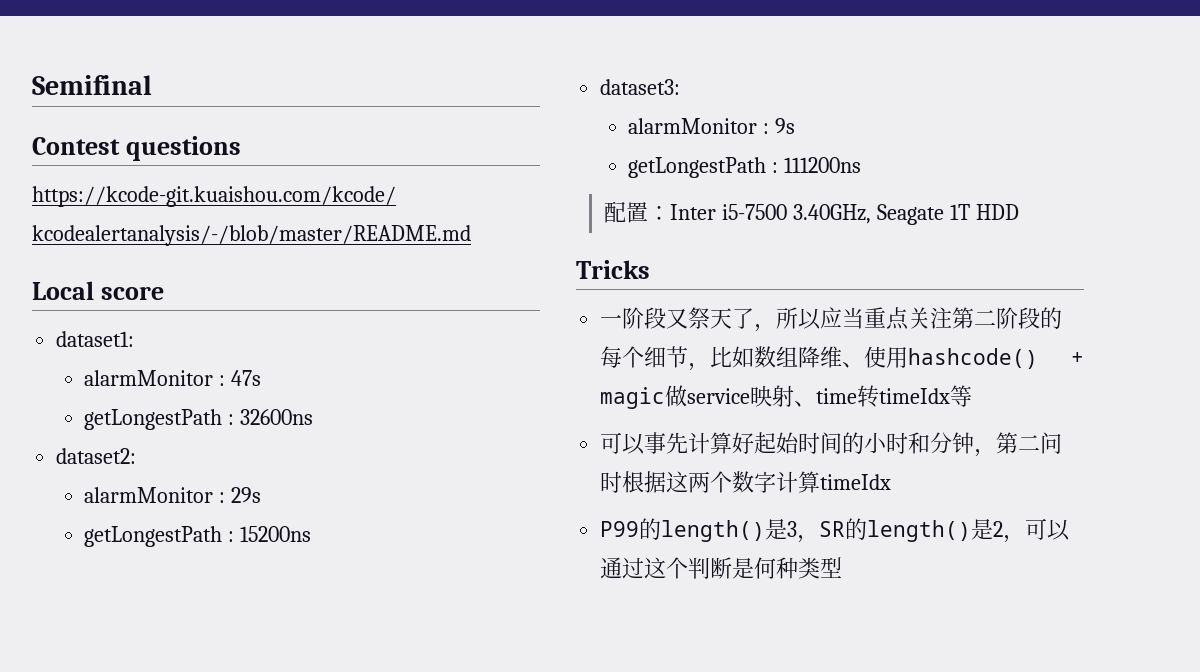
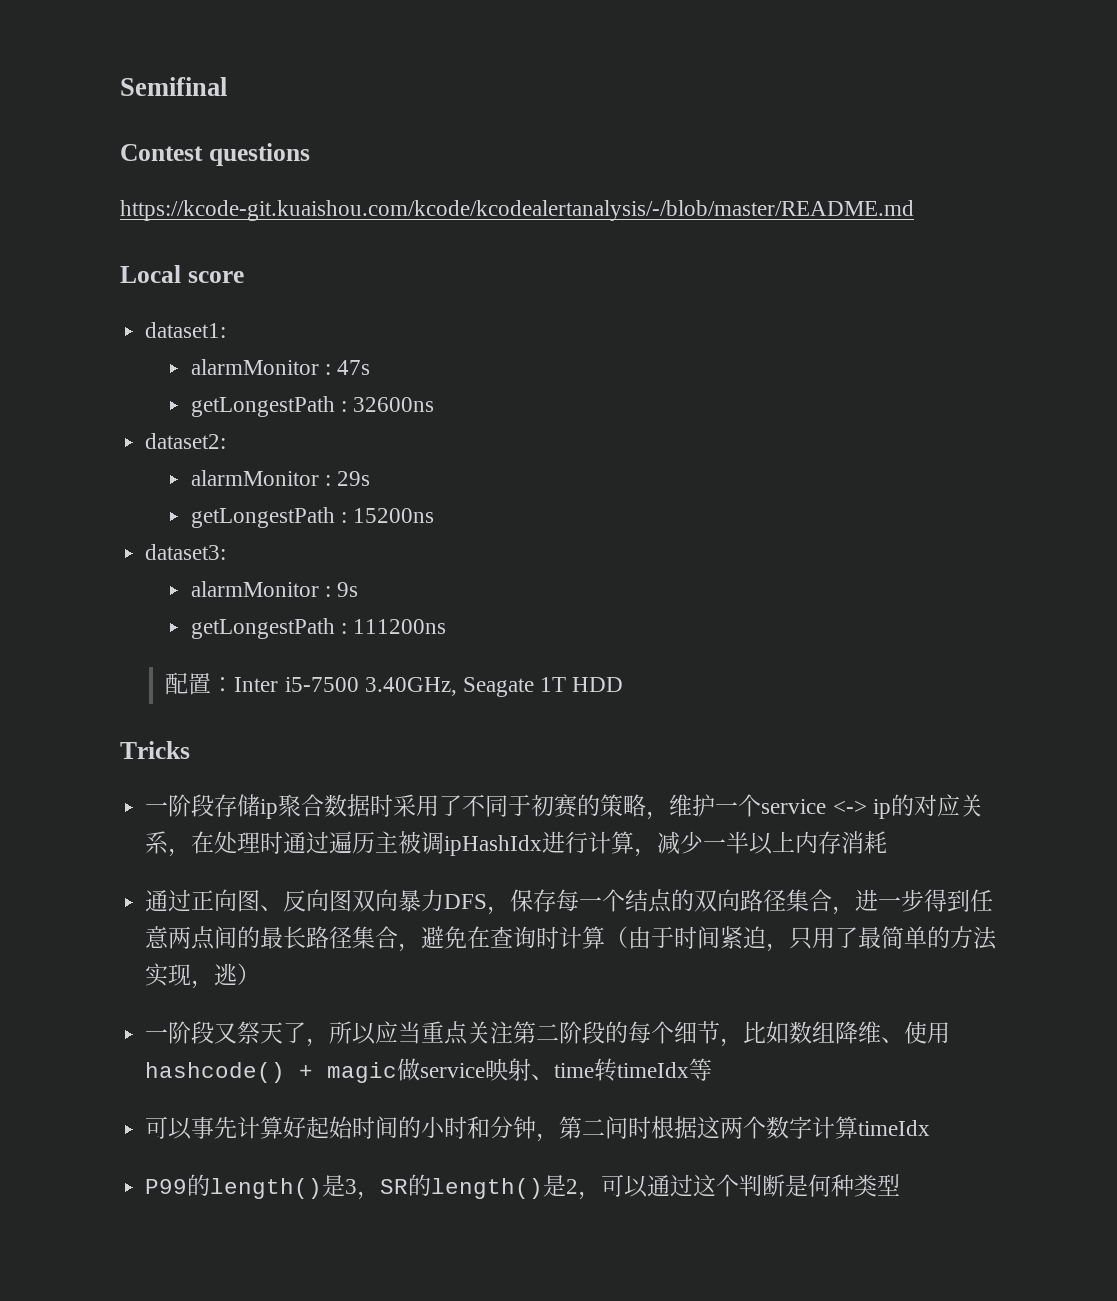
+ 一阶段存储ip聚合数据时采用了不同于初赛的策略，维护一个service <-> ip的对应关系，在处理时通过遍历主被调ipHashIdx进行计算，减少一半以上内存消耗
+ 通过正向图、反向图双向暴力DFS，保存每一个结点的双向路径集合，进一步得到任意两点间的最长路径集合，避免在查询时计算（由于时间紧迫，只用了最简单的方法实现，逃）

